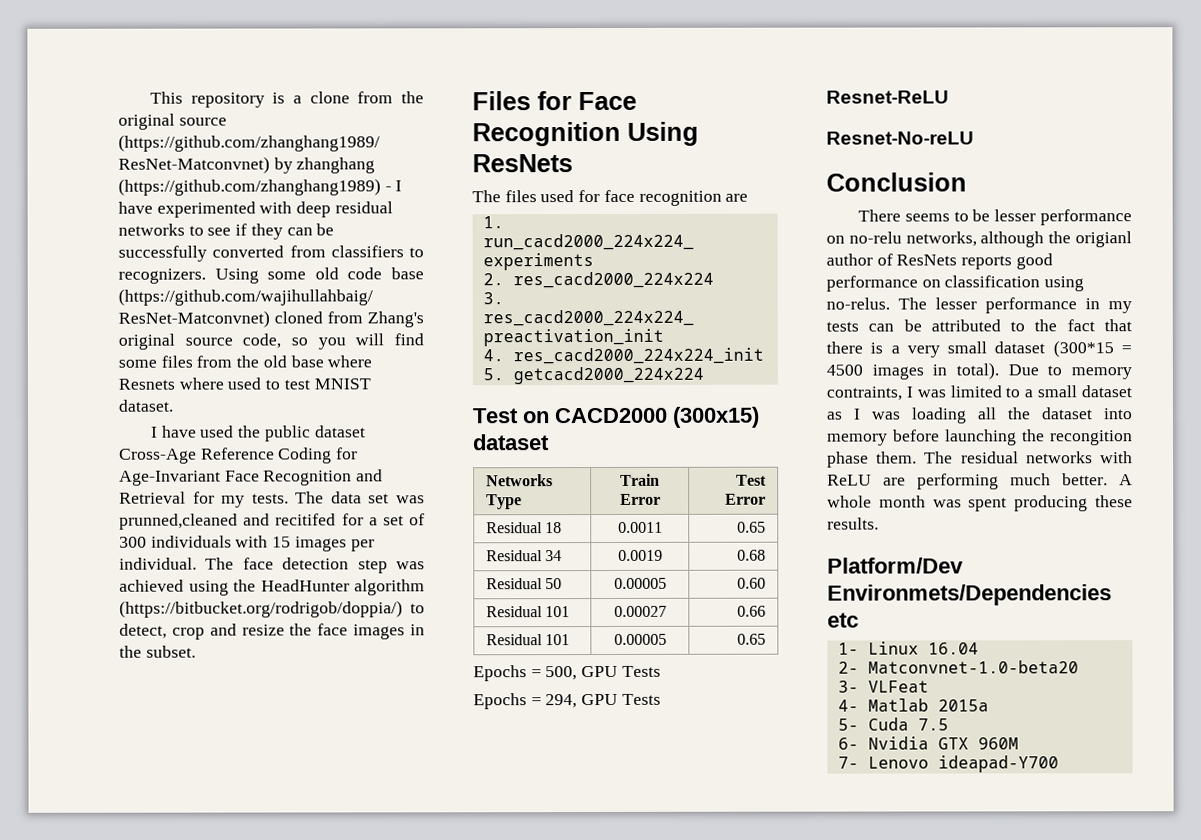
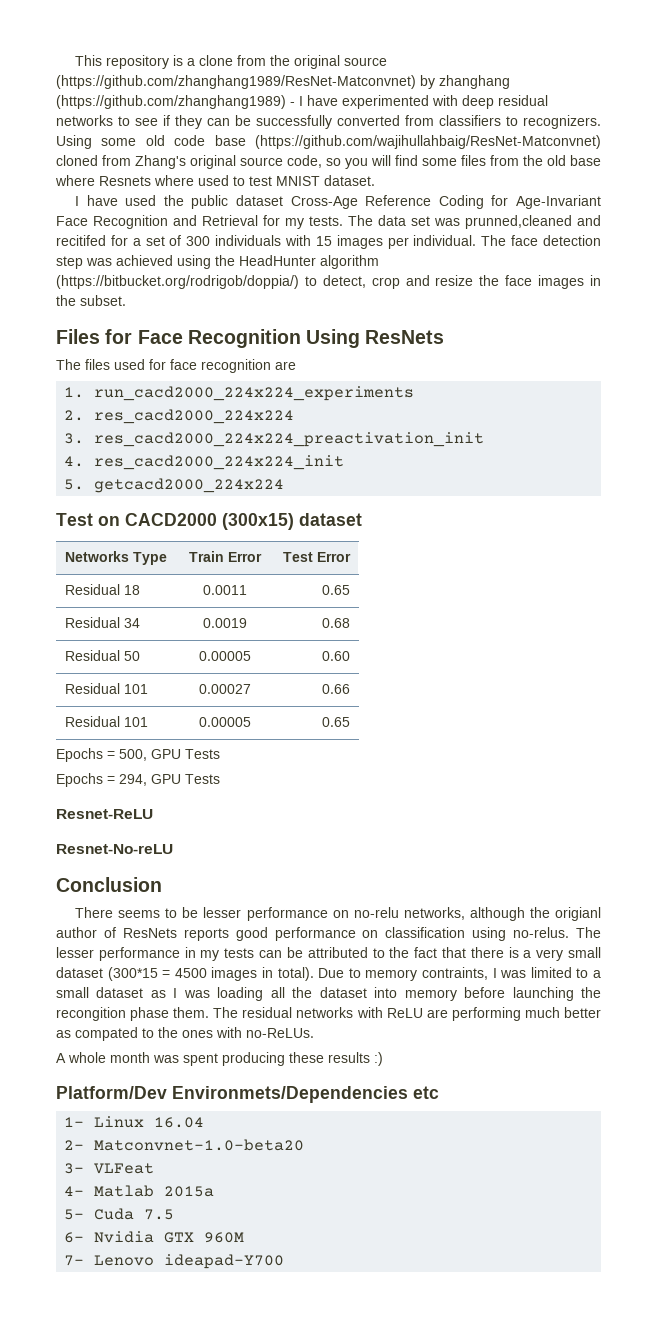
- The residual networks with ReLU are performing much better. A whole month was spent producing these results.
+ The residual networks with ReLU are performing much better as compated to the ones with no-ReLUs.
+ A whole month was spent producing these results :)

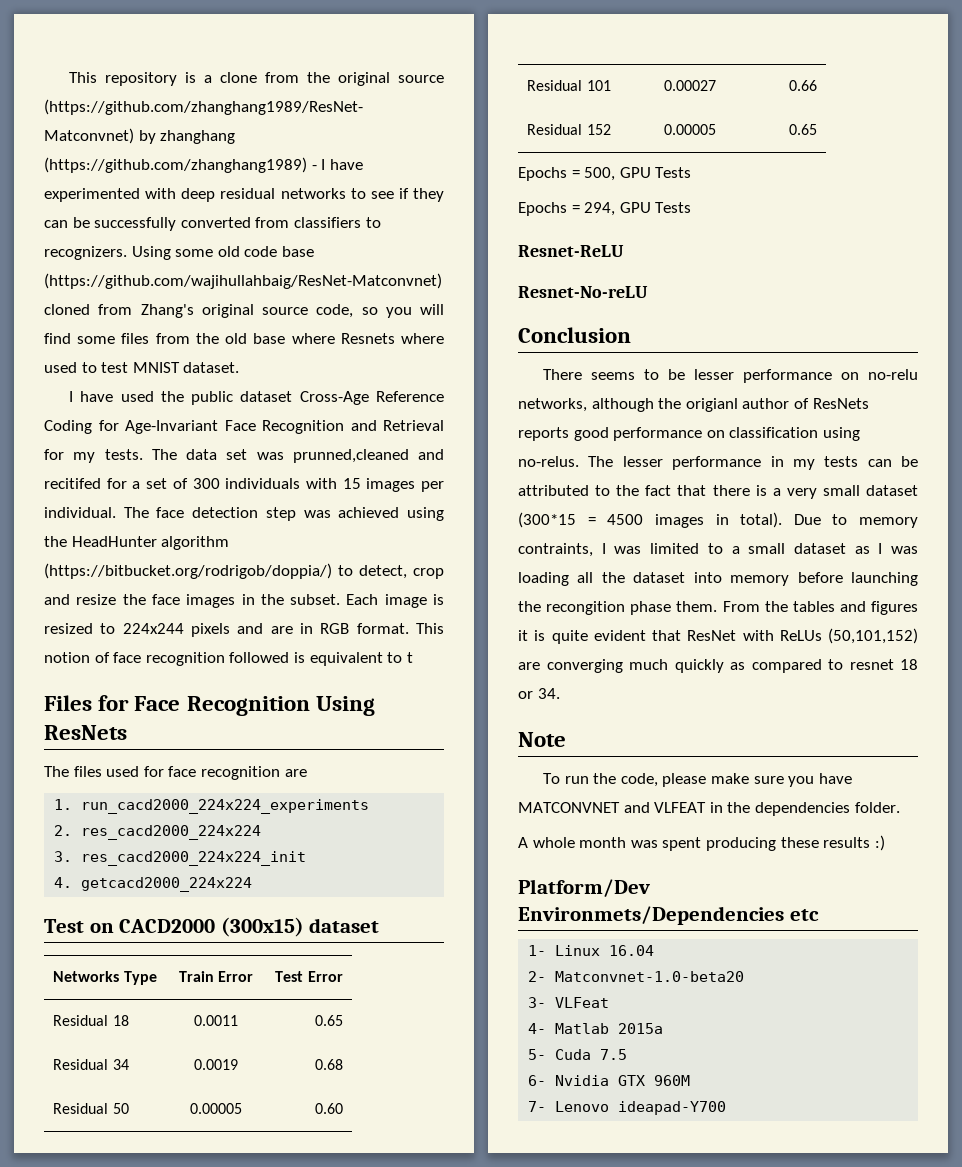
+ Each image is resized to 224x244 pixels and are in RGB format. This notion of face recognition followed is equivalent to t
- 3. res_cacd2000_224x224_preactivation_init
+ 3. res_cacd2000_224x224_init
- 4. res_cacd2000_224x224_init
- 5. getcacd2000_224x224
+ 4. getcacd2000_224x224
- Residual 101 | 0.00005 | 0.65
+ Residual 152 | 0.00005 | 0.65
- The residual networks with ReLU are performing much better as compated to the ones with no-ReLUs.
+ From the tables and figures it is quite evident that ResNet with ReLUs (50,101,152) are converging much quickly as compared to resnet 18 or 34.
+ Note
+ To run the code, please make sure you have MATCONVNET and VLFEAT in the dependencies folder.

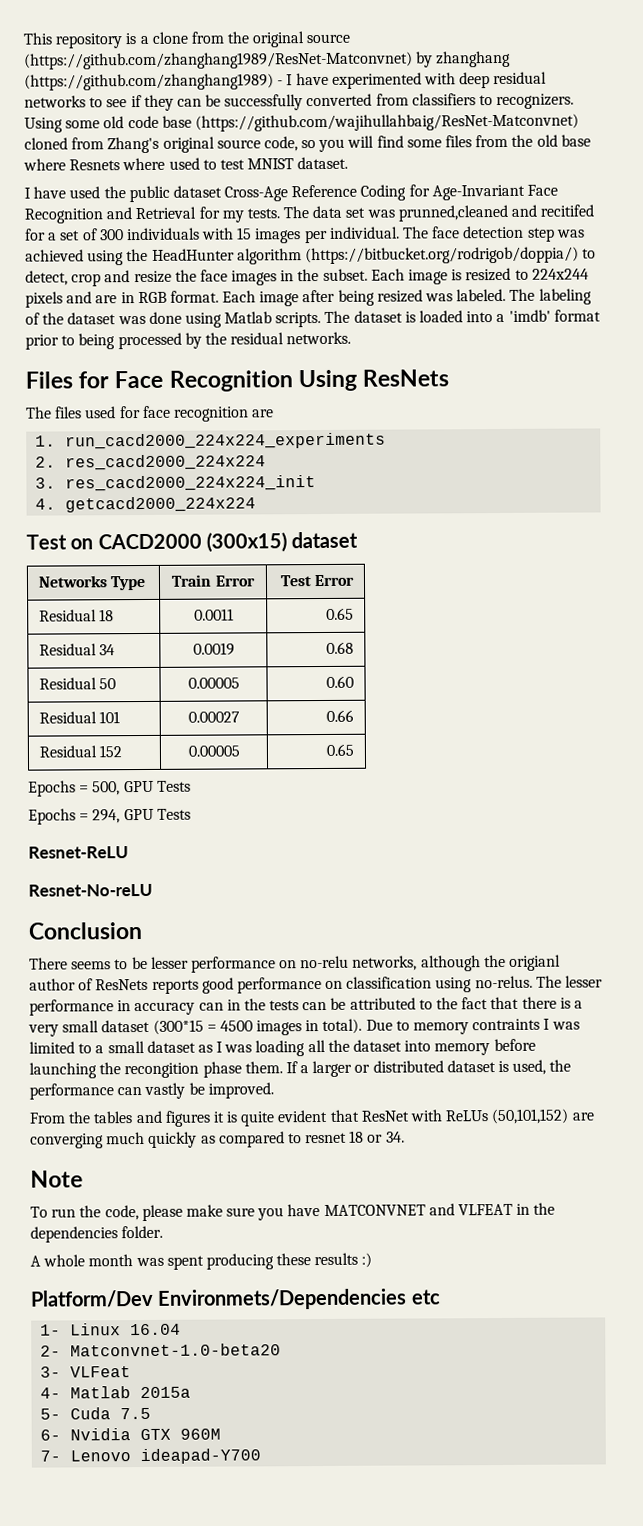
- This notion of face recognition followed is equivalent to t
+ Each image after being resized was labeled. The labeling of the dataset was done using Matlab scripts. The dataset is loaded into a 'imdb' format prior to being processed by the residual networks.
- The lesser performance in my tests can be attributed to the fact that there is a very small dataset (300*15 = 4500 images in total).
+ The lesser performance in accuracy can in the tests can be attributed to the fact that there is a very small dataset (300*15 = 4500 images in total).
- Due to memory contraints, I was limited to a small dataset as I was loading all the dataset into memory before launching the recongition phase them. From the tables and figures it is quite evident that ResNet with ReLUs (50,101,152) are converging much quickly as compared to resnet 18 or 34.
+ Due to memory contraints I was limited to a small dataset as I was loading all the dataset into memory before launching the recongition phase them. If a larger or distributed dataset is used, the performance can vastly be improved.
+ From the tables and figures it is quite evident that ResNet with ReLUs (50,101,152) are converging much quickly as compared to resnet 18 or 34.

